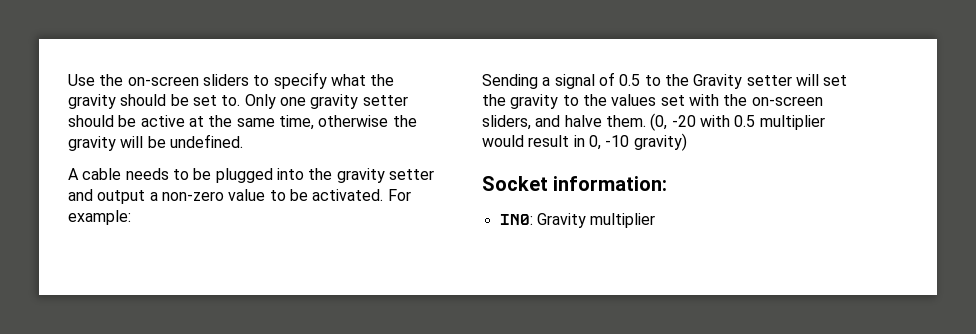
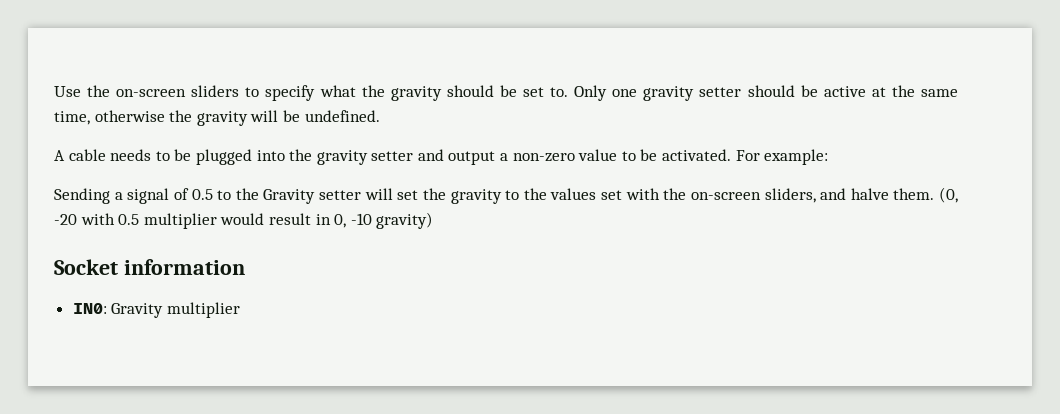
- Socket information:
+ Socket information

